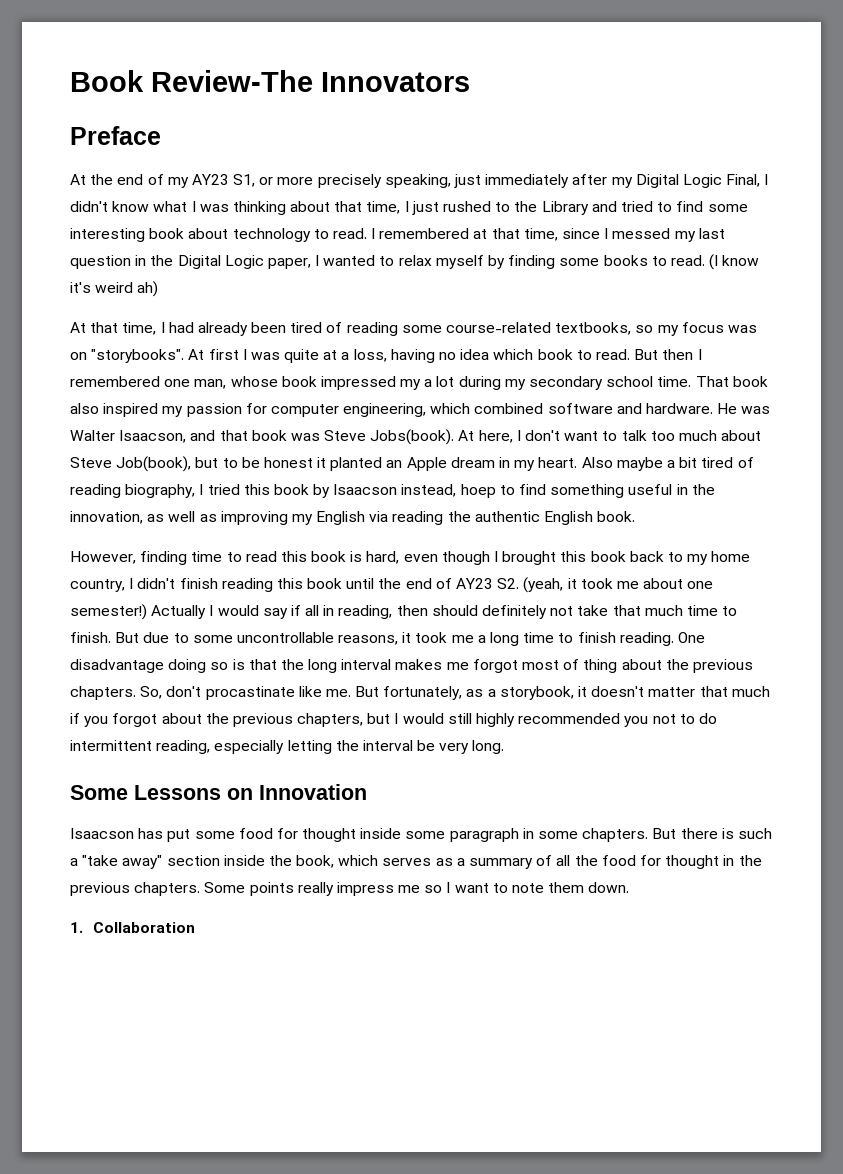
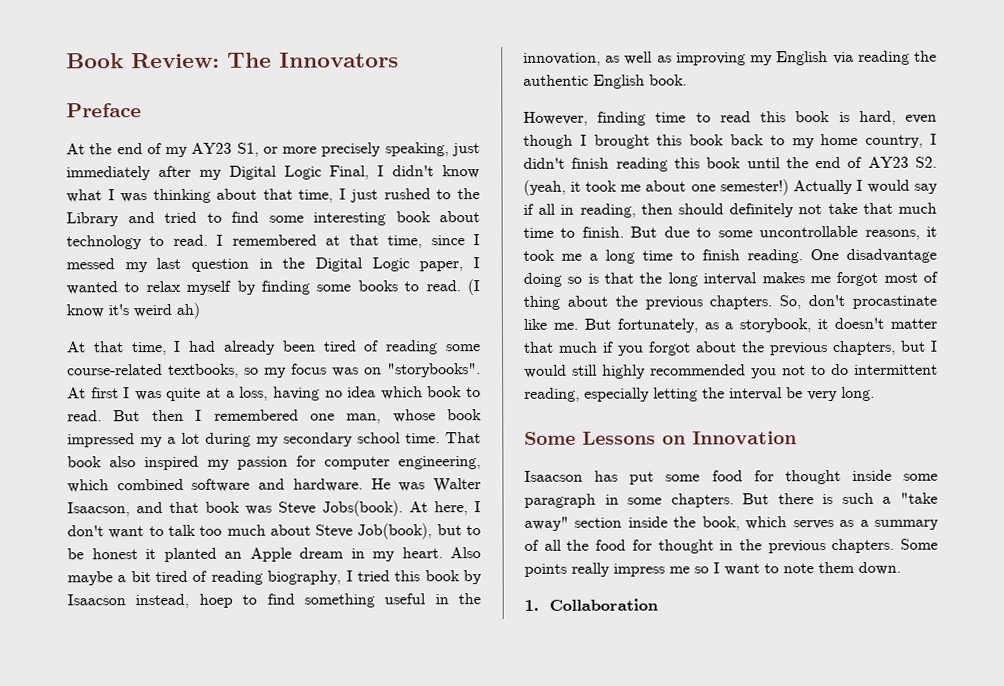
- Book Review-The Innovators
+ Book Review: The Innovators

